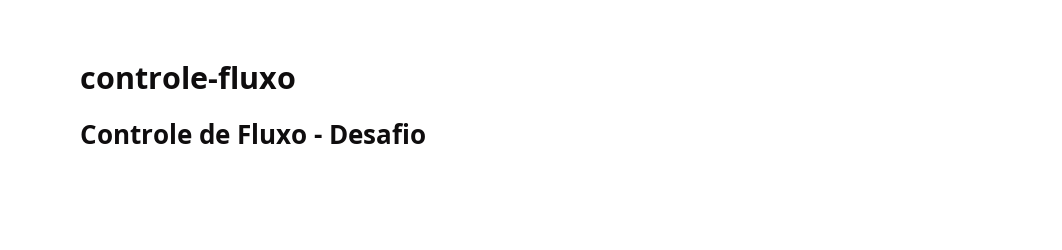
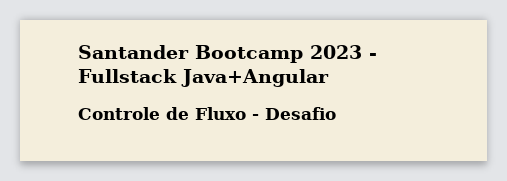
- controle-fluxo
+ Santander Bootcamp 2023 - Fullstack Java+Angular

